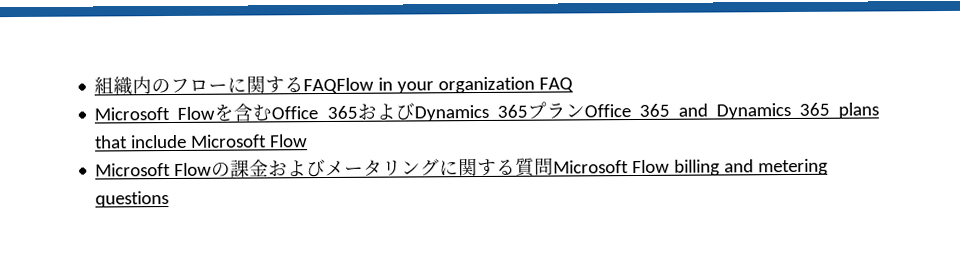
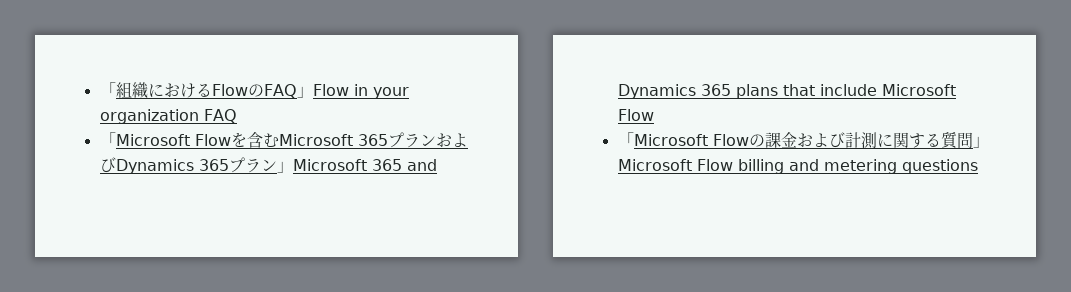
- 組織内のフローに関するFAQFlow in your organization FAQ
+ 「組織におけるFlowのFAQ」Flow in your organization FAQ
- Microsoft Flowを含むOffice 365およびDynamics 365プランOffice 365 and Dynamics 365 plans that include Microsoft Flow
+ 「Microsoft Flowを含むMicrosoft 365プランおよびDynamics 365プラン」Microsoft 365 and Dynamics 365 plans that include Microsoft Flow
- Microsoft Flowの課金およびメータリングに関する質問Microsoft Flow billing and metering questions
+ 「Microsoft Flowの課金および計測に関する質問」Microsoft Flow billing and metering questions

